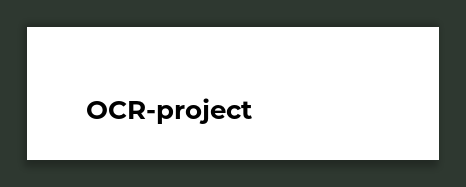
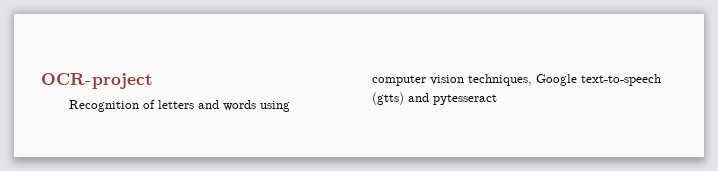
+ Recognition of letters and words using computer vision techniques, Google text-to-speech (gtts) and pytesseract

